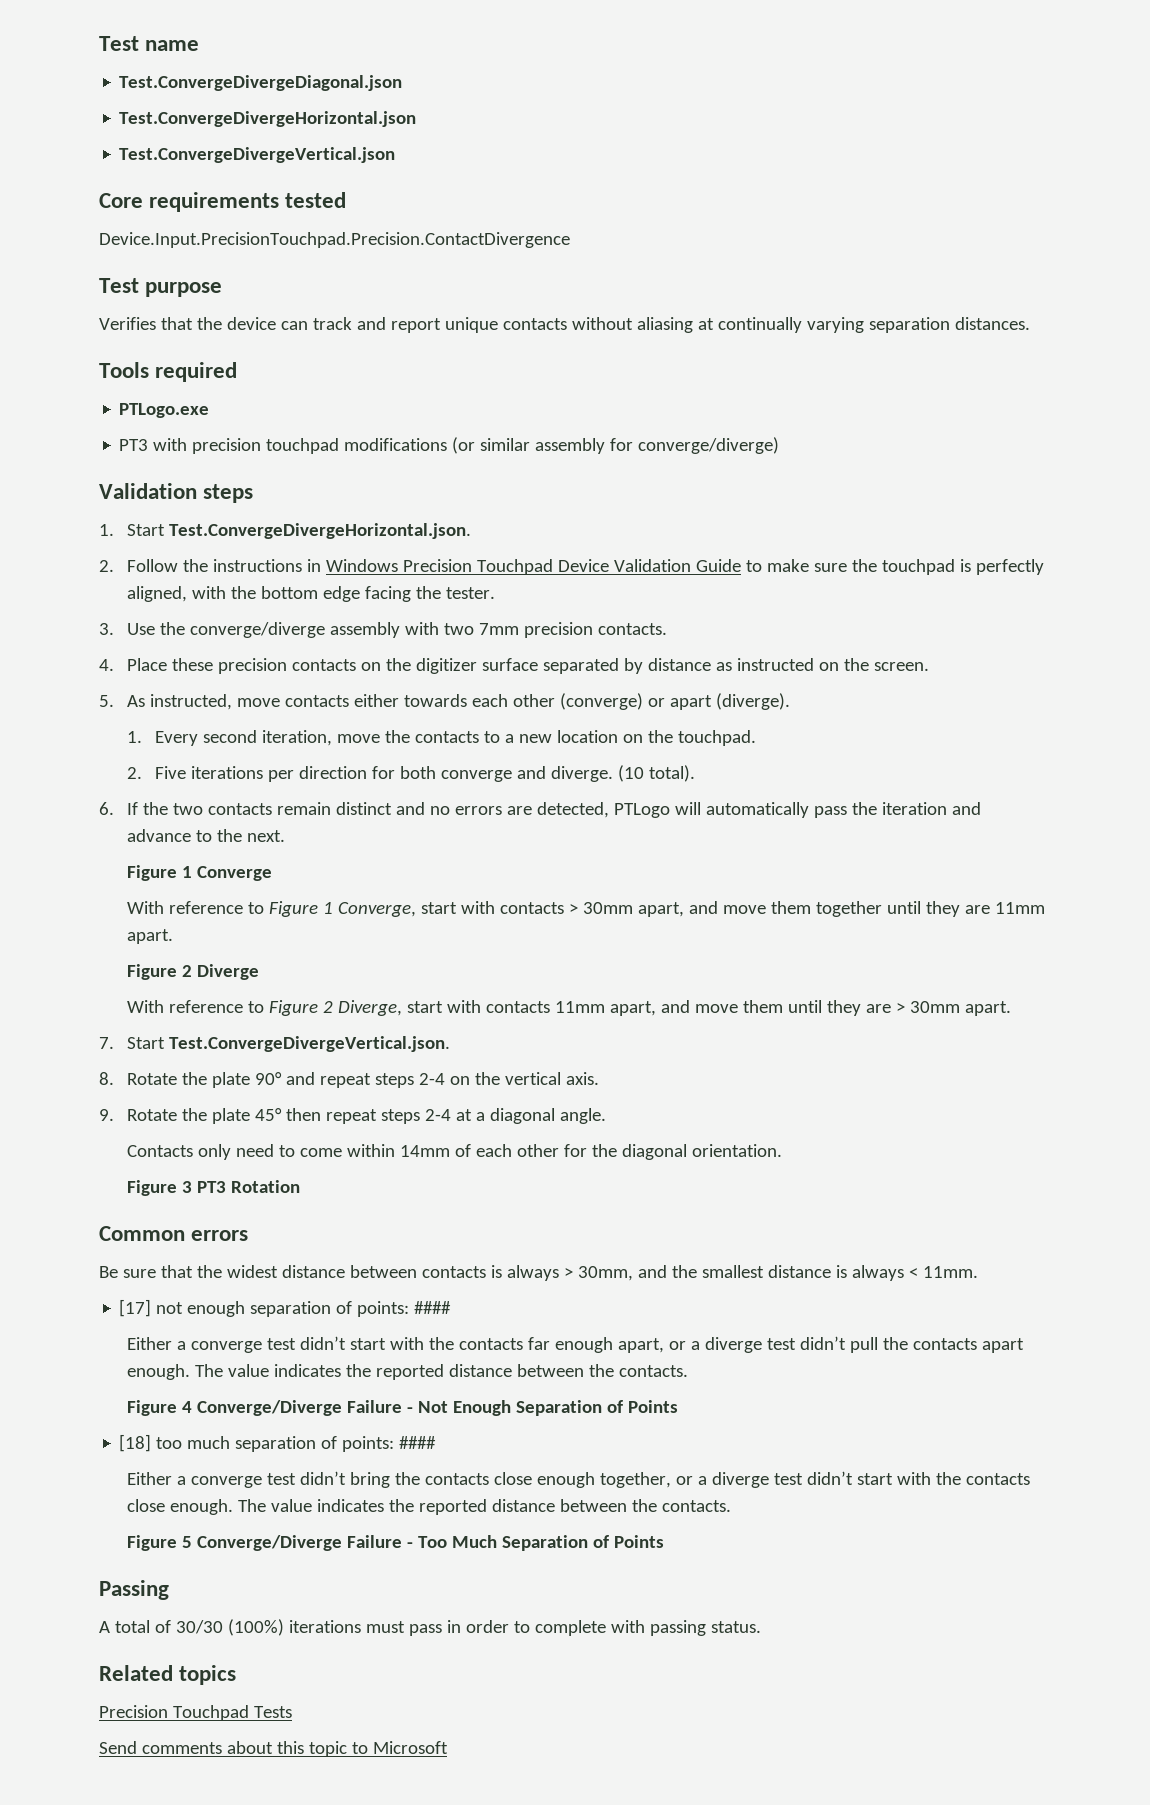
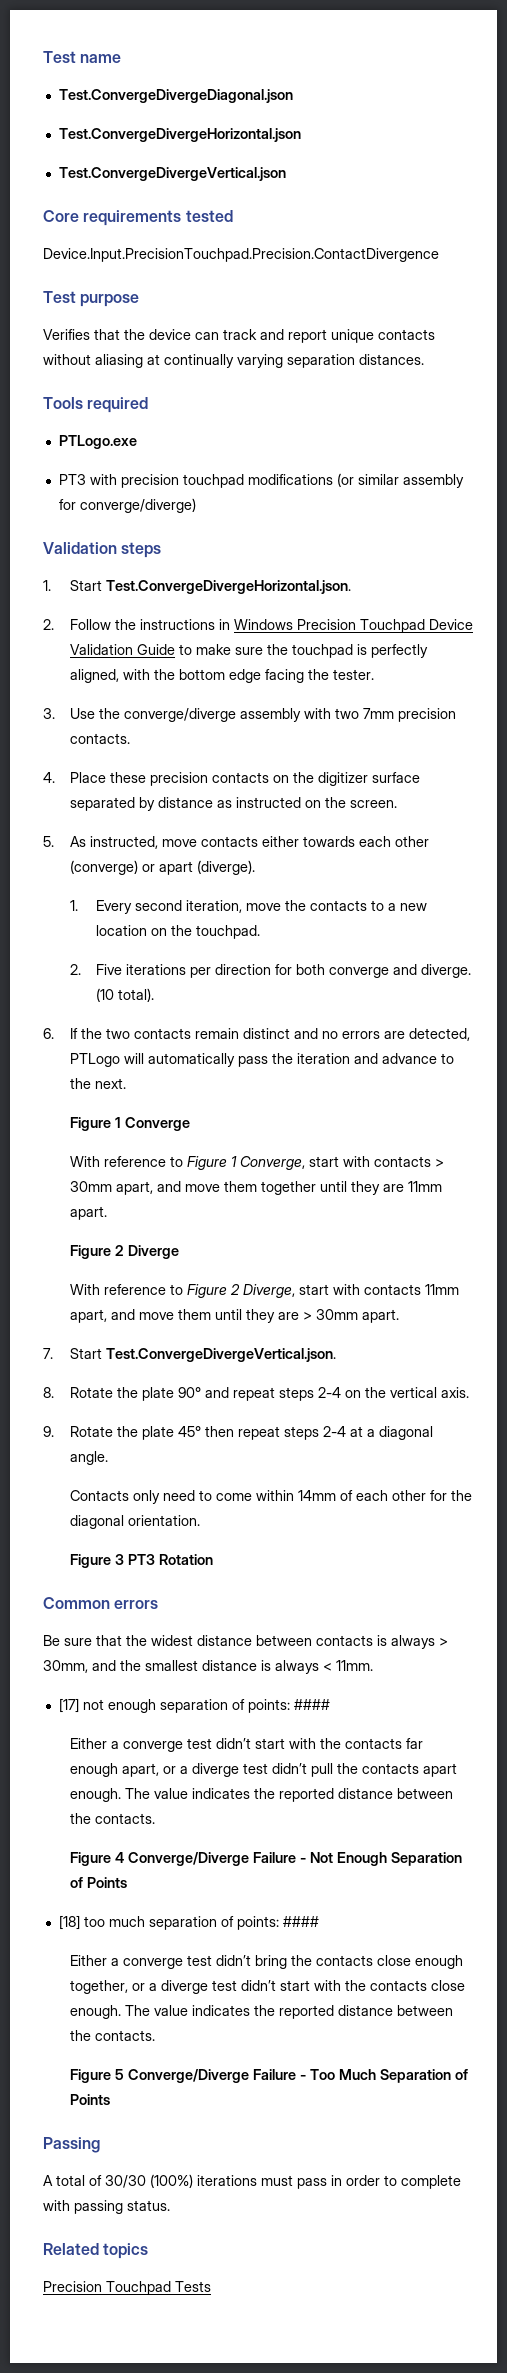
- Send comments about this topic to Microsoft

